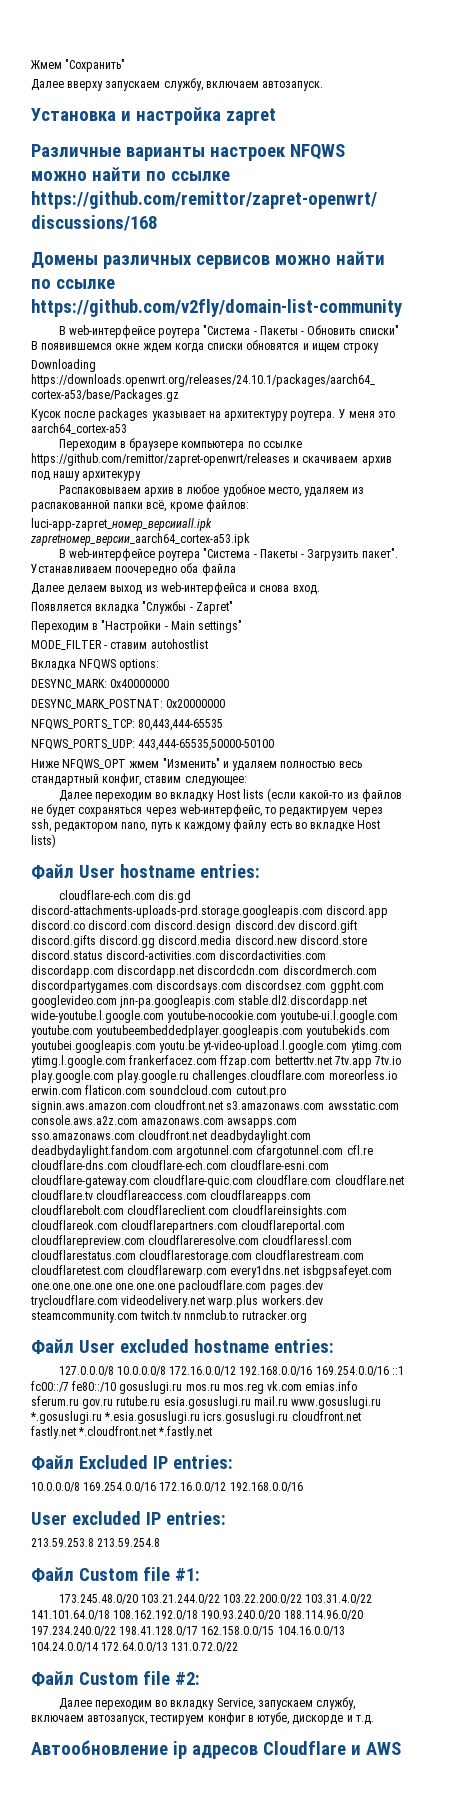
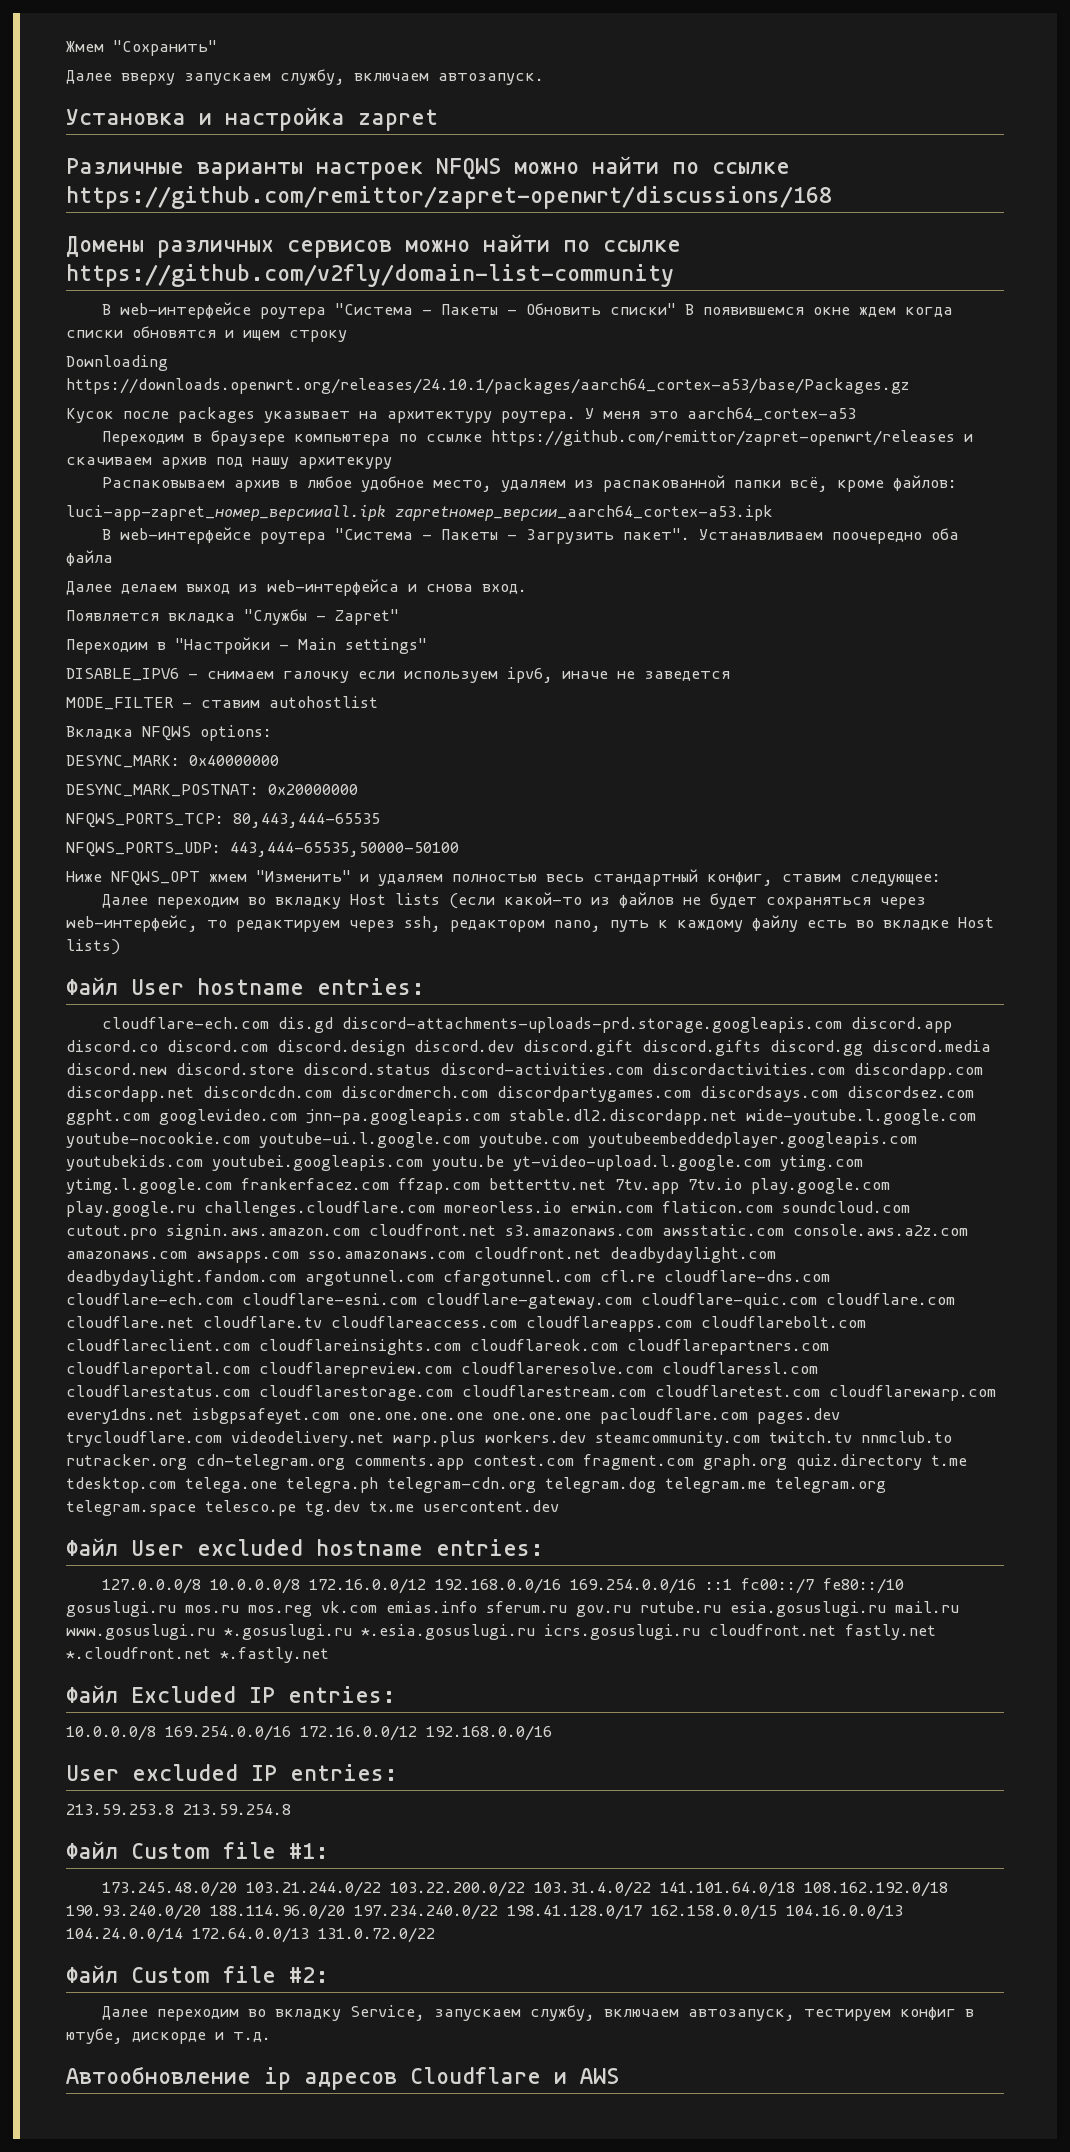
+ DISABLE_IPV6 - снимаем галочку если используем ipv6, иначе не заведется
- cloudflare-ech.com dis.gd discord-attachments-uploads-prd.storage.googleapis.com discord.app discord.co discord.com discord.design discord.dev discord.gift discord.gifts discord.gg discord.media discord.new discord.store discord.status discord-activities.com discordactivities.com discordapp.com discordapp.net discordcdn.com discordmerch.com discordpartygames.com discordsays.com discordsez.com ggpht.com googlevideo.com jnn-pa.googleapis.com stable.dl2.discordapp.net wide-youtube.l.google.com youtube-nocookie.com youtube-ui.l.google.com youtube.com youtubeembeddedplayer.googleapis.com youtubekids.com youtubei.googleapis.com youtu.be yt-video-upload.l.google.com ytimg.com ytimg.l.google.com frankerfacez.com ffzap.com betterttv.net 7tv.app 7tv.io play.google.com play.google.ru challenges.cloudflare.com moreorless.io erwin.com flaticon.com soundcloud.com cutout.pro signin.aws.amazon.com cloudfront.net s3.amazonaws.com awsstatic.com console.aws.a2z.com amazonaws.com awsapps.com sso.amazonaws.com cloudfront.net deadbydaylight.com deadbydaylight.fandom.com argotunnel.com cfargotunnel.com cfl.re cloudflare-dns.com cloudflare-ech.com cloudflare-esni.com cloudflare-gateway.com cloudflare-quic.com cloudflare.com cloudflare.net cloudflare.tv cloudflareaccess.com cloudflareapps.com cloudflarebolt.com cloudflareclient.com cloudflareinsights.com cloudflareok.com cloudflarepartners.com cloudflareportal.com cloudflarepreview.com cloudflareresolve.com cloudflaressl.com cloudflarestatus.com cloudflarestorage.com cloudflarestream.com cloudflaretest.com cloudflarewarp.com every1dns.net isbgpsafeyet.com one.one.one.one one.one.one pacloudflare.com pages.dev trycloudflare.com videodelivery.net warp.plus workers.dev steamcommunity.com twitch.tv nnmclub.to rutracker.org
+ cloudflare-ech.com dis.gd discord-attachments-uploads-prd.storage.googleapis.com discord.app discord.co discord.com discord.design discord.dev discord.gift discord.gifts discord.gg discord.media discord.new discord.store discord.status discord-activities.com discordactivities.com discordapp.com discordapp.net discordcdn.com discordmerch.com discordpartygames.com discordsays.com discordsez.com ggpht.com googlevideo.com jnn-pa.googleapis.com stable.dl2.discordapp.net wide-youtube.l.google.com youtube-nocookie.com youtube-ui.l.google.com youtube.com youtubeembeddedplayer.googleapis.com youtubekids.com youtubei.googleapis.com youtu.be yt-video-upload.l.google.com ytimg.com ytimg.l.google.com frankerfacez.com ffzap.com betterttv.net 7tv.app 7tv.io play.google.com play.google.ru challenges.cloudflare.com moreorless.io erwin.com flaticon.com soundcloud.com cutout.pro signin.aws.amazon.com cloudfront.net s3.amazonaws.com awsstatic.com console.aws.a2z.com amazonaws.com awsapps.com sso.amazonaws.com cloudfront.net deadbydaylight.com deadbydaylight.fandom.com argotunnel.com cfargotunnel.com cfl.re cloudflare-dns.com cloudflare-ech.com cloudflare-esni.com cloudflare-gateway.com cloudflare-quic.com cloudflare.com cloudflare.net cloudflare.tv cloudflareaccess.com cloudflareapps.com cloudflarebolt.com cloudflareclient.com cloudflareinsights.com cloudflareok.com cloudflarepartners.com cloudflareportal.com cloudflarepreview.com cloudflareresolve.com cloudflaressl.com cloudflarestatus.com cloudflarestorage.com cloudflarestream.com cloudflaretest.com cloudflarewarp.com every1dns.net isbgpsafeyet.com one.one.one.one one.one.one pacloudflare.com pages.dev trycloudflare.com videodelivery.net warp.plus workers.dev steamcommunity.com twitch.tv nnmclub.to rutracker.org cdn-telegram.org comments.app contest.com fragment.com graph.org quiz.directory t.me tdesktop.com telega.one telegra.ph telegram-cdn.org telegram.dog telegram.me telegram.org telegram.space telesco.pe tg.dev tx.me usercontent.dev

